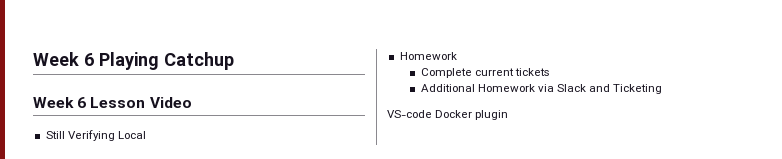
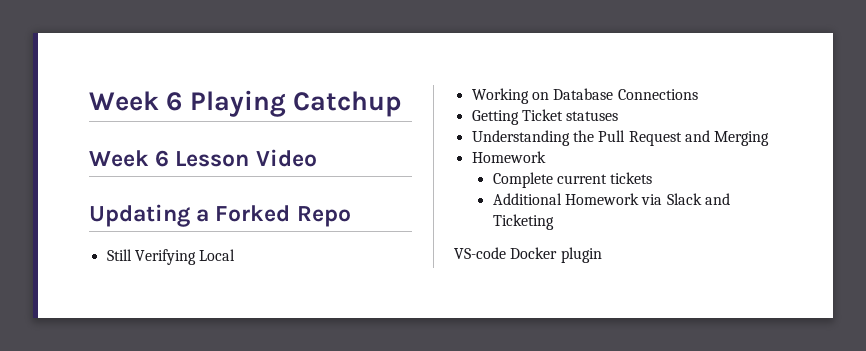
+ Updating a Forked Repo
+ Working on Database Connections
+ Getting Ticket statuses
+ Understanding the Pull Request and Merging

